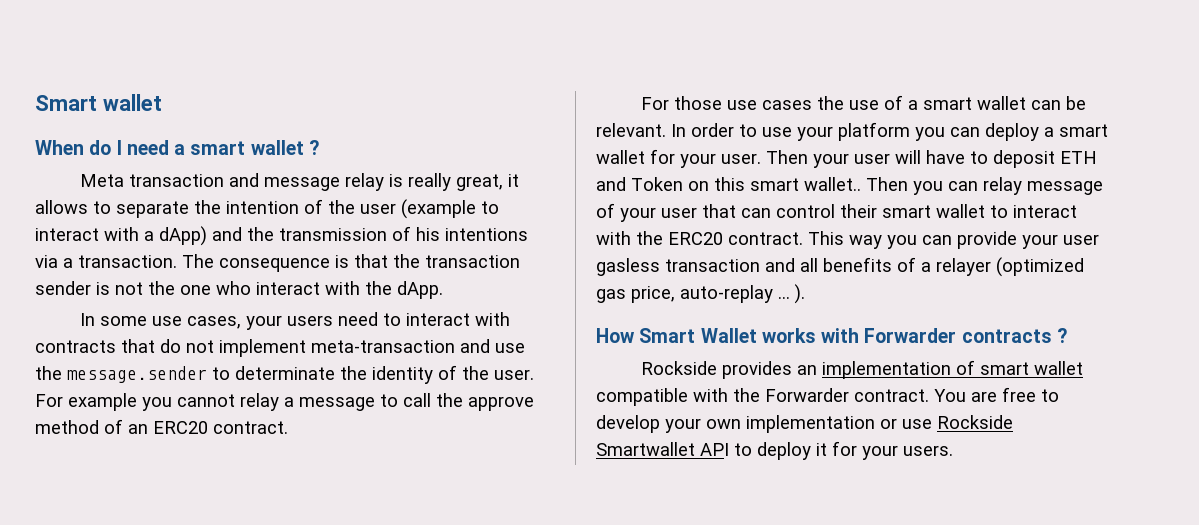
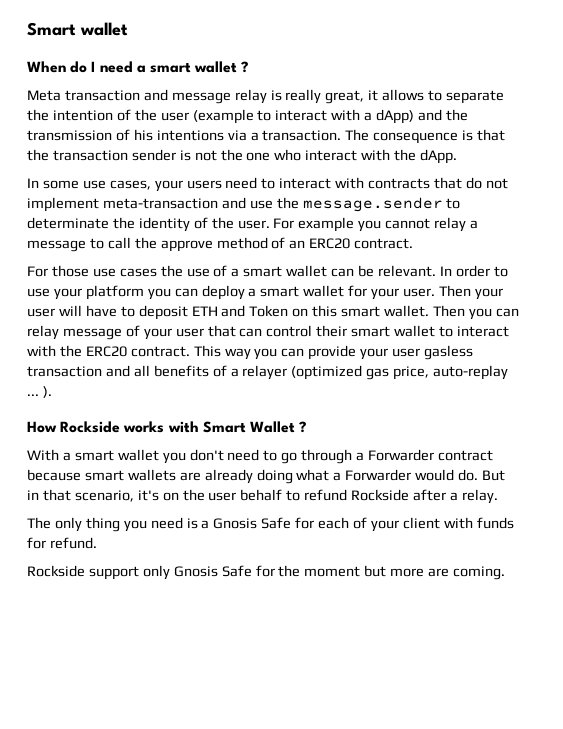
- Then your user will have to deposit ETH and Token on this smart wallet..
+ Then your user will have to deposit ETH and Token on this smart wallet.
- How Smart Wallet works with Forwarder contracts ?
- Rockside provides an implementation of smart wallet compatible with the Forwarder contract. You are free to develop your own implementation or use Rockside Smartwallet API to deploy it for your users.
+ How Rockside works with Smart Wallet ?
+ With a smart wallet you don't need to go through a Forwarder contract because smart wallets are already doing what a Forwarder would do. But in that scenario, it's on the user behalf to refund Rockside after a relay.
+ The only thing you need is a Gnosis Safe for each of your client with funds for refund.
+ Rockside support only Gnosis Safe for the moment but more are coming.

